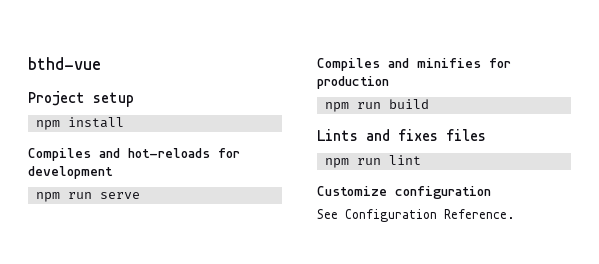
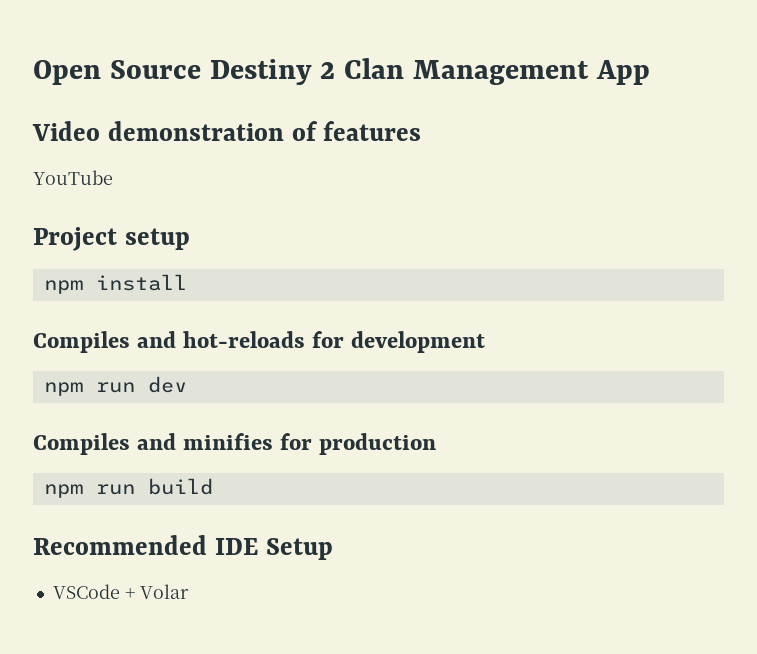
- bthd-vue
+ Open Source Destiny 2 Clan Management App
+ Video demonstration of features
+ YouTube
- npm run serve
+ npm run dev
- Lints and fixes files
- npm run lint
- Customize configuration
- See Configuration Reference.
+ Recommended IDE Setup
+ VSCode + Volar

